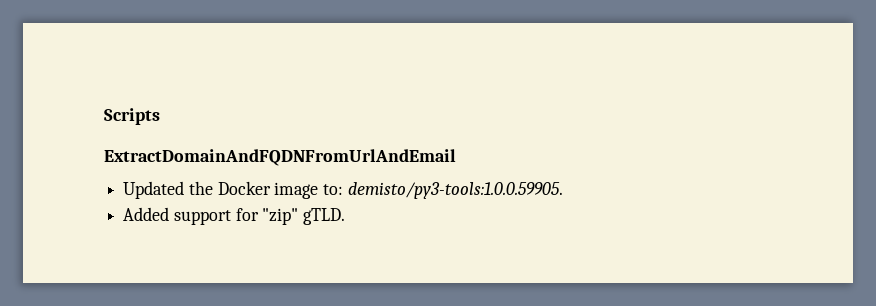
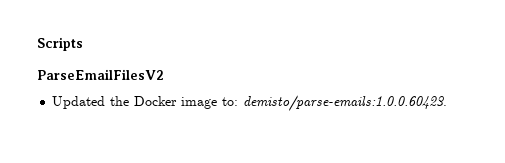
- ExtractDomainAndFQDNFromUrlAndEmail
+ ParseEmailFilesV2
- Updated the Docker image to: demisto/py3-tools:1.0.0.59905.
- Added support for "zip" gTLD.
+ Updated the Docker image to: demisto/parse-emails:1.0.0.60423.

